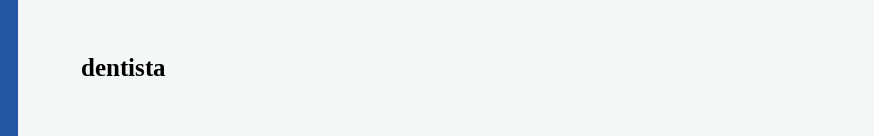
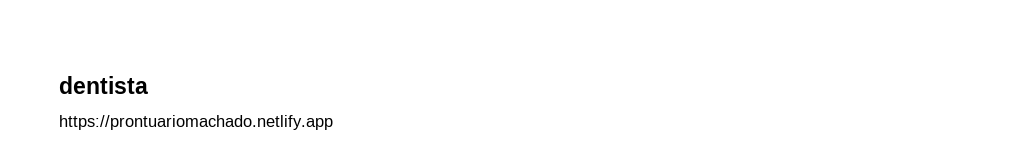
+ https://prontuariomachado.netlify.app

